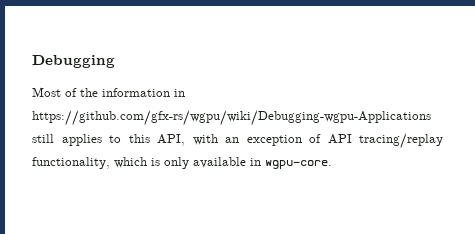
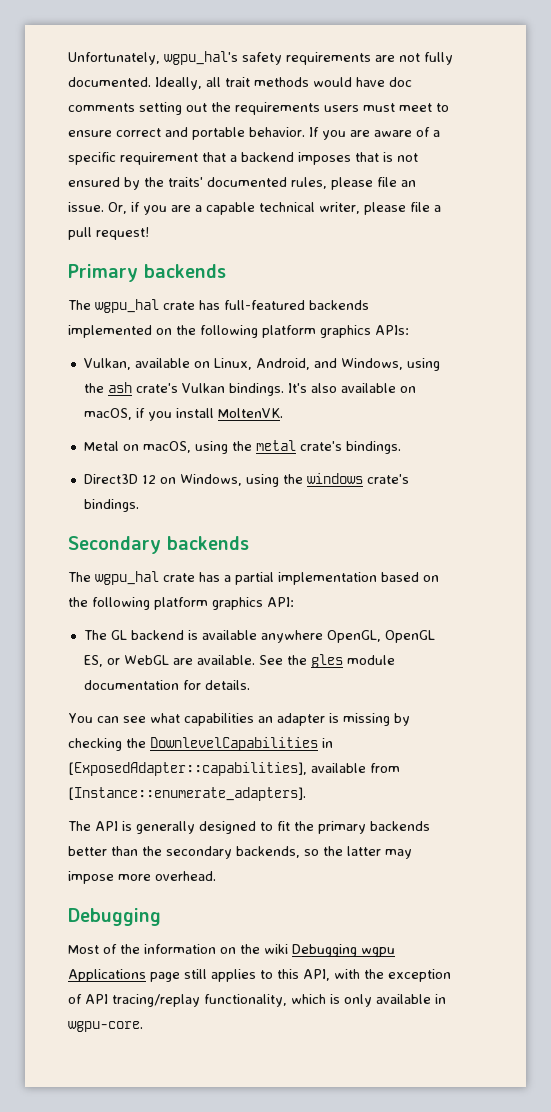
+ Unfortunately, wgpu_hal's safety requirements are not fully documented. Ideally, all trait methods would have doc comments setting out the requirements users must meet to ensure correct and portable behavior. If you are aware of a specific requirement that a backend imposes that is not ensured by the traits' documented rules, please file an issue. Or, if you are a capable technical writer, please file a pull request!
+ Primary backends
+ The wgpu_hal crate has full-featured backends implemented on the following platform graphics APIs:
+ Vulkan, available on Linux, Android, and Windows, using the ash crate's Vulkan bindings. It's also available on macOS, if you install MoltenVK.
+ Metal on macOS, using the metal crate's bindings.
+ Direct3D 12 on Windows, using the windows crate's bindings.
+ Secondary backends
+ The wgpu_hal crate has a partial implementation based on the following platform graphics API:
+ The GL backend is available anywhere OpenGL, OpenGL ES, or WebGL are available. See the gles module documentation for details.
+ You can see what capabilities an adapter is missing by checking the DownlevelCapabilities in [ExposedAdapter::capabilities], available from [Instance::enumerate_adapters].
+ The API is generally designed to fit the primary backends better than the secondary backends, so the latter may impose more overhead.
- Most of the information in https://github.com/gfx-rs/wgpu/wiki/Debugging-wgpu-Applications still applies to this API, with an exception of API tracing/replay functionality, which is only available in wgpu-core.
+ Most of the information on the wiki Debugging wgpu Applications page still applies to this API, with the exception of API tracing/replay functionality, which is only available in wgpu-core.

